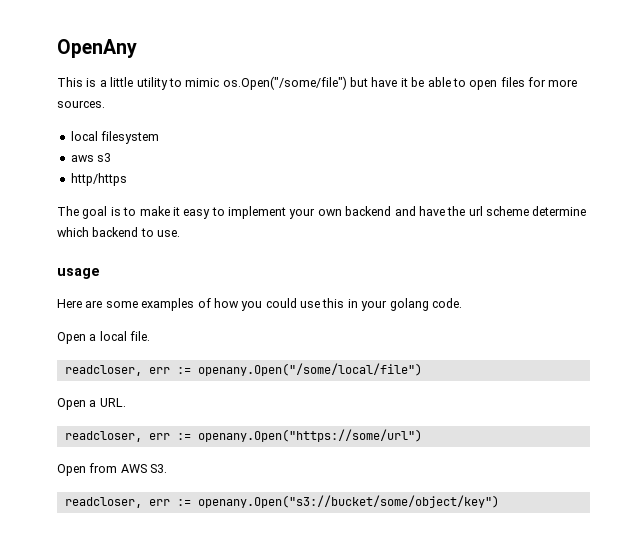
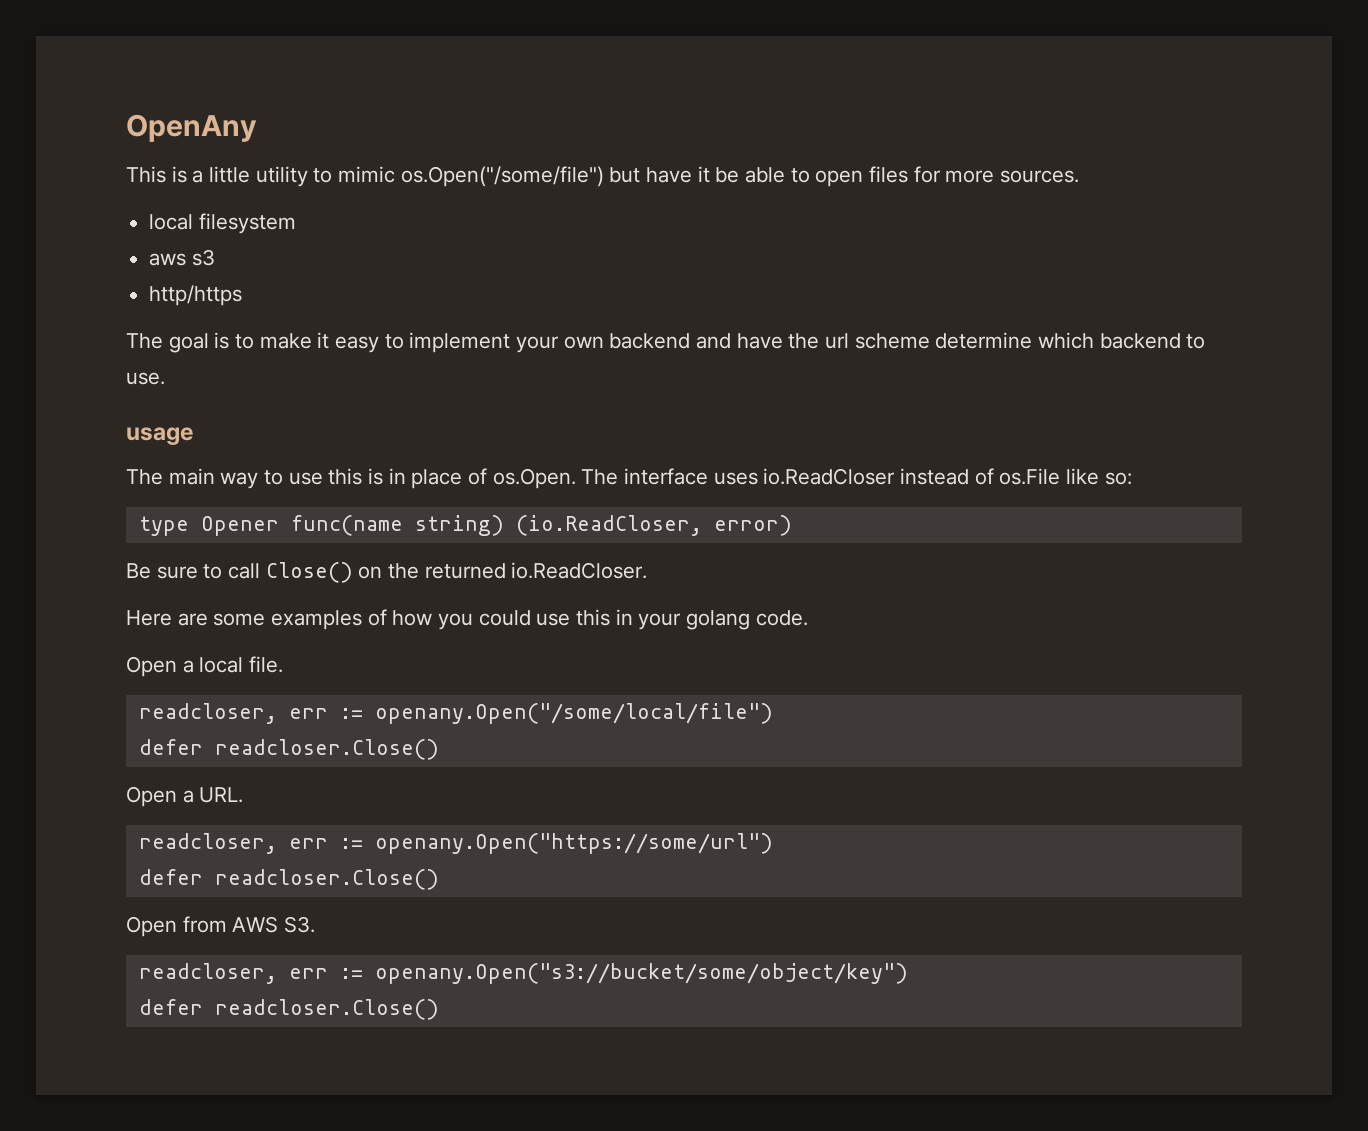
+ The main way to use this is in place of os.Open. The interface uses io.ReadCloser instead of os.File like so:
+ type Opener func(name string) (io.ReadCloser, error)
+ Be sure to call Close() on the returned io.ReadCloser.
  readcloser, err := openany.Open("/some/local/file")
+ defer readcloser.Close()
  readcloser, err := openany.Open("https://some/url")
+ defer readcloser.Close()
  readcloser, err := openany.Open("s3://bucket/some/object/key")
+ defer readcloser.Close()

